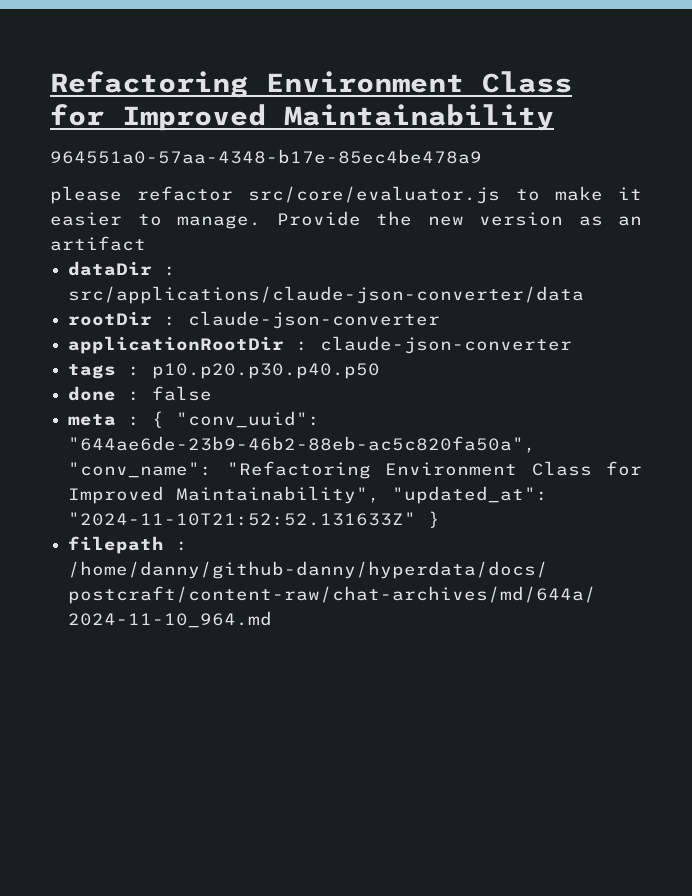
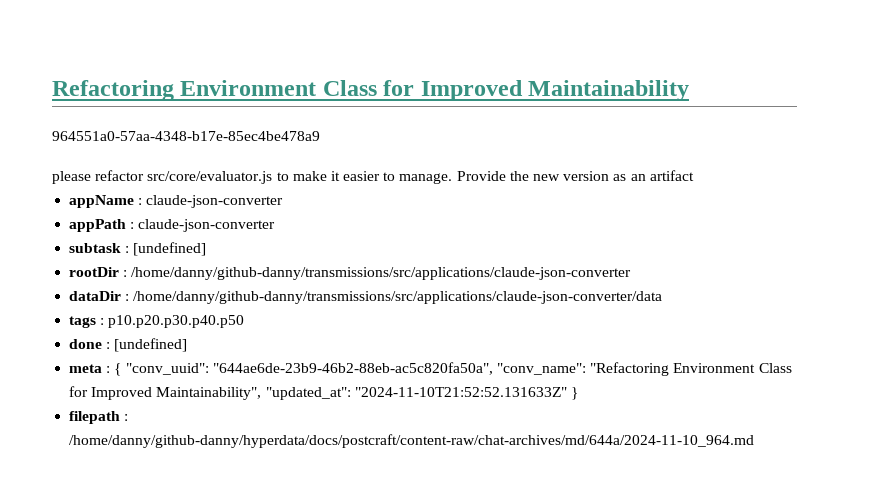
- dataDir : src/applications/claude-json-converter/data
- rootDir : claude-json-converter
- applicationRootDir : claude-json-converter
+ appName : claude-json-converter
+ appPath : claude-json-converter
+ subtask : [undefined]
+ rootDir : /home/danny/github-danny/transmissions/src/applications/claude-json-converter
+ dataDir : /home/danny/github-danny/transmissions/src/applications/claude-json-converter/data
- done : false
+ done : [undefined]

